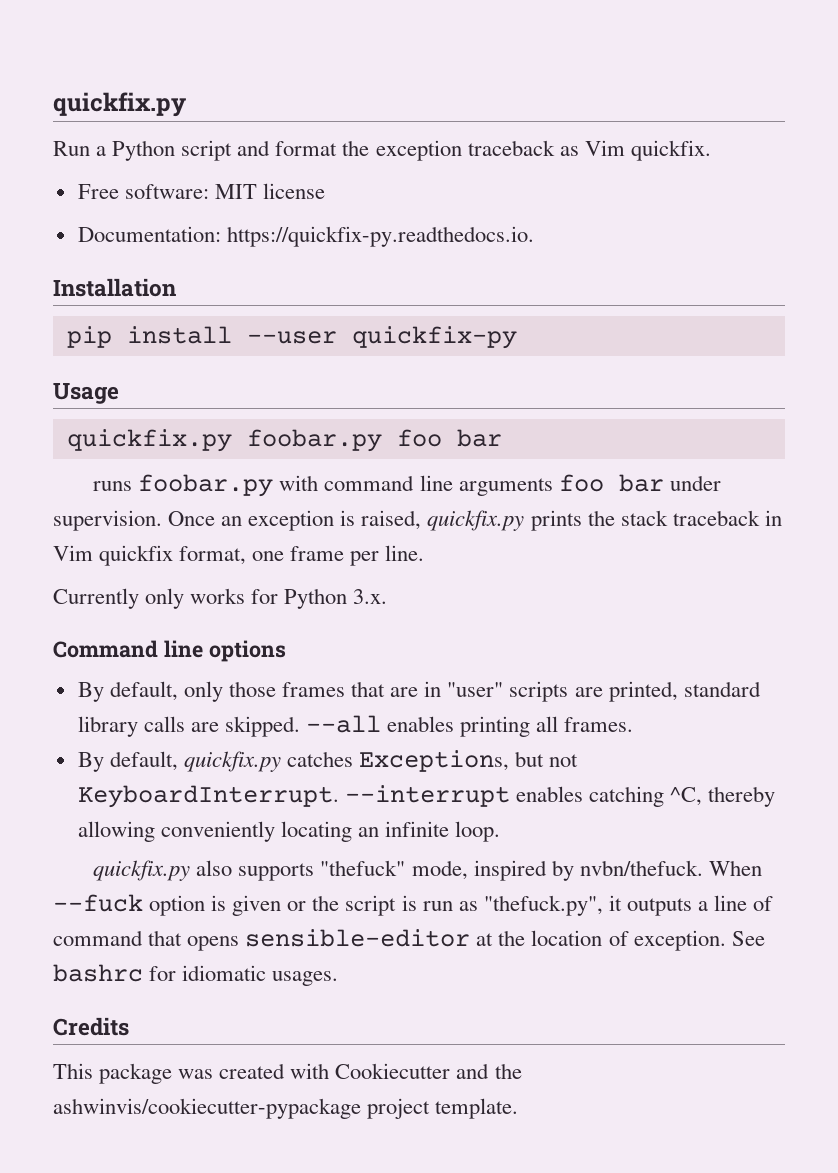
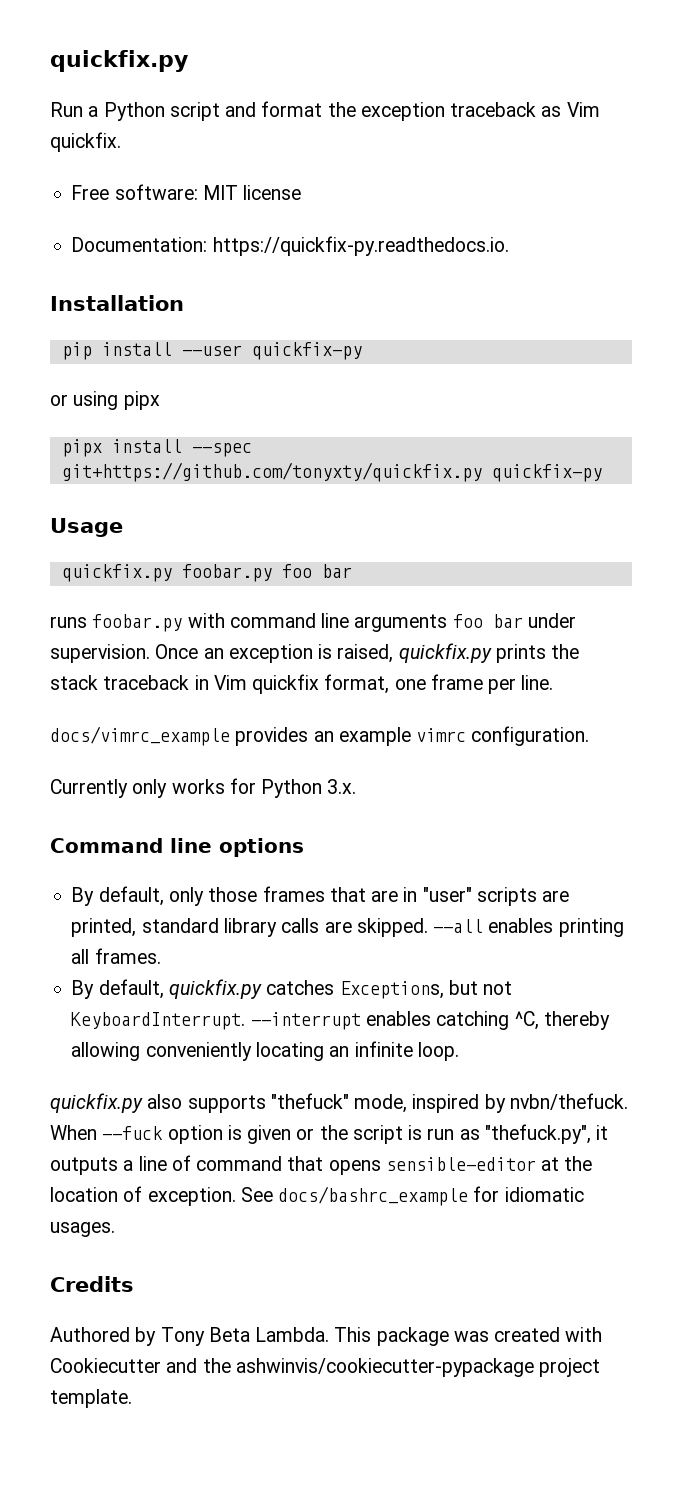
+ or using pipx
+ pipx install --spec git+https://github.com/tonyxty/quickfix.py quickfix-py
+ docs/vimrc_example provides an example vimrc configuration.
- See bashrc for idiomatic usages.
+ See docs/bashrc_example for idiomatic usages.
+ Authored by Tony Beta Lambda.

